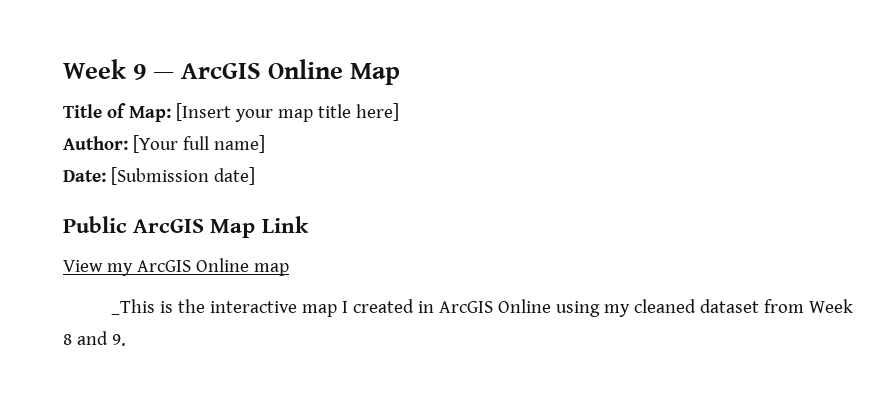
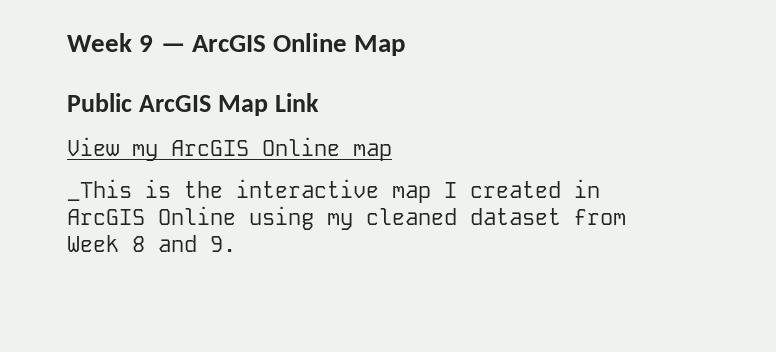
- Title of Map: [Insert your map title here]
- Author: [Your full name]
- Date: [Submission date]

